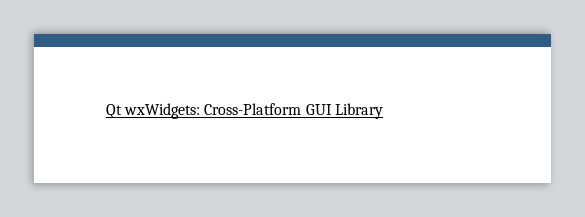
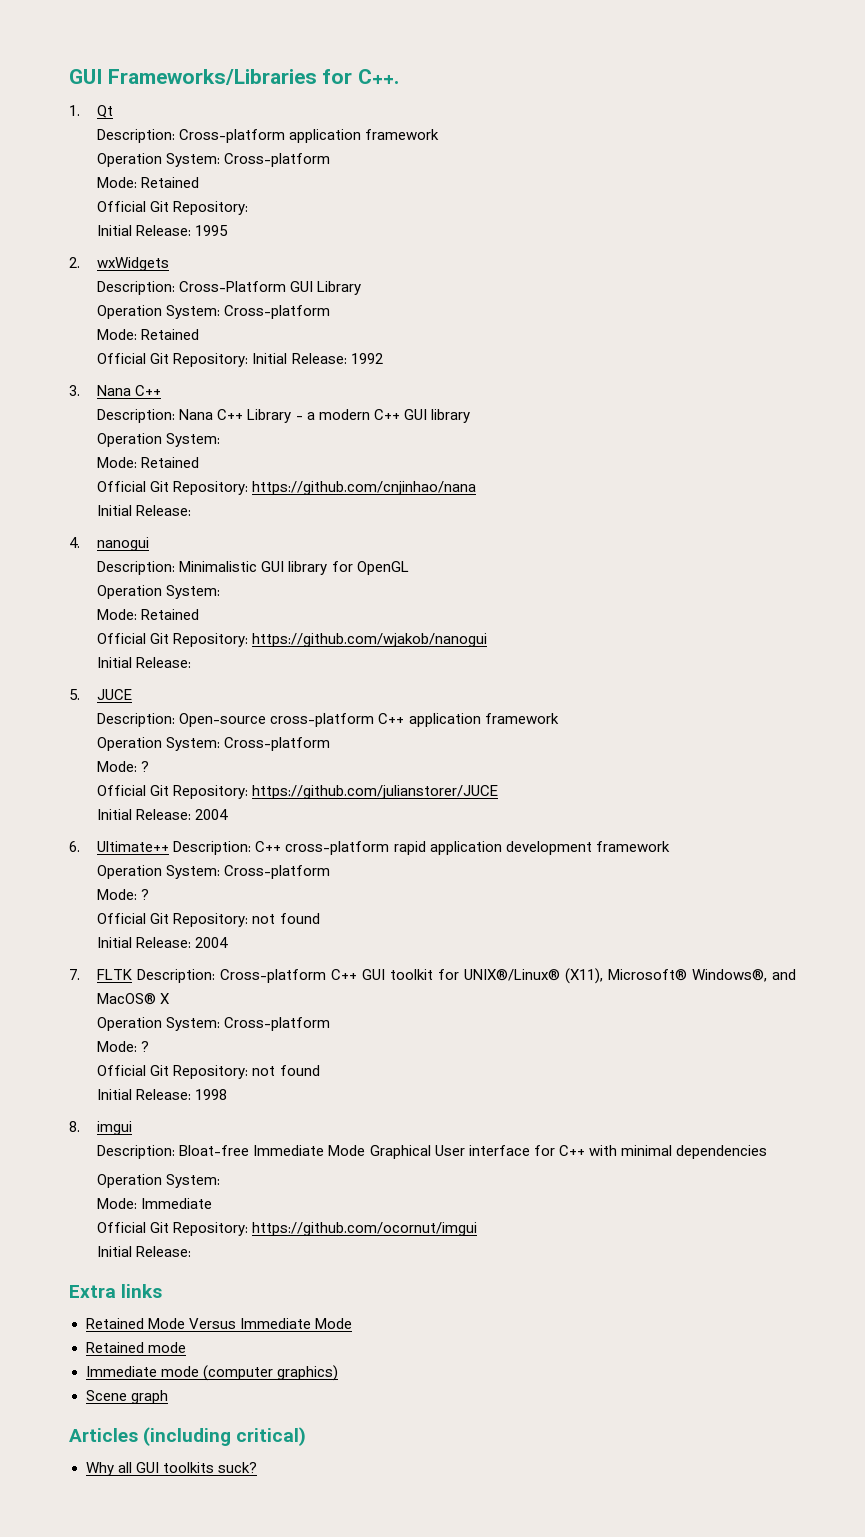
- Qt wxWidgets: Cross-Platform GUI Library
+ GUI Frameworks/Libraries for C++.
+ 1. Qt
+ Description: Cross-platform application framework
+ Operation System: Cross-platform
+ Mode: Retained
+ Official Git Repository:
+ Initial Release: 1995
+ 2. wxWidgets
+ Description: Cross-Platform GUI Library
+ Operation System: Cross-platform
+ Mode: Retained
+ Official Git Repository: Initial Release: 1992
+ 3. Nana C++
+ Description: Nana C++ Library - a modern C++ GUI library
+ Operation System:
+ Mode: Retained
+ Official Git Repository: https://github.com/cnjinhao/nana
+ Initial Release:
+ 4. nanogui
+ Description: Minimalistic GUI library for OpenGL
+ Operation System:
+ Mode: Retained
+ Official Git Repository: https://github.com/wjakob/nanogui
+ Initial Release:
+ 5. JUCE
+ Description: Open-source cross-platform C++ application framework
+ Operation System: Cross-platform
+ Mode: ?
+ Official Git Repository: https://github.com/julianstorer/JUCE
+ Initial Release: 2004
+ 6. Ultimate++ Description: C++ cross-platform rapid application development framework
+ Operation System: Cross-platform
+ Mode: ?
+ Official Git Repository: not found
+ Initial Release: 2004
+ 7. FLTK Description: Cross-platform C++ GUI toolkit for UNIX®/Linux® (X11), Microsoft® Windows®, and MacOS® X
+ Operation System: Cross-platform
+ Mode: ?
+ Official Git Repository: not found
+ Initial Release: 1998
+ 8. imgui
+ Description: Bloat-free Immediate Mode Graphical User interface for C++ with minimal dependencies
+ Operation System:
+ Mode: Immediate
+ Official Git Repository: https://github.com/ocornut/imgui
+ Initial Release:
+ Extra links
+ Retained Mode Versus Immediate Mode
+ Retained mode
+ Immediate mode (computer graphics)
+ Scene graph
+ Articles (including critical)
+ Why all GUI toolkits suck?

